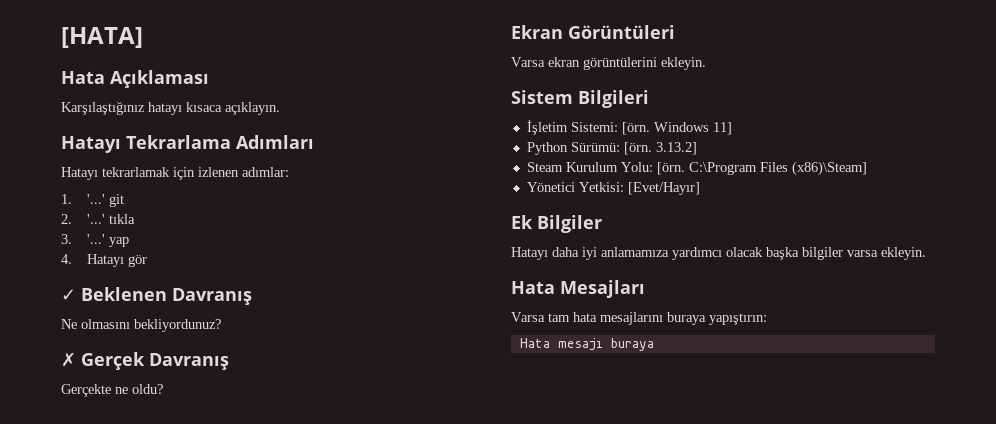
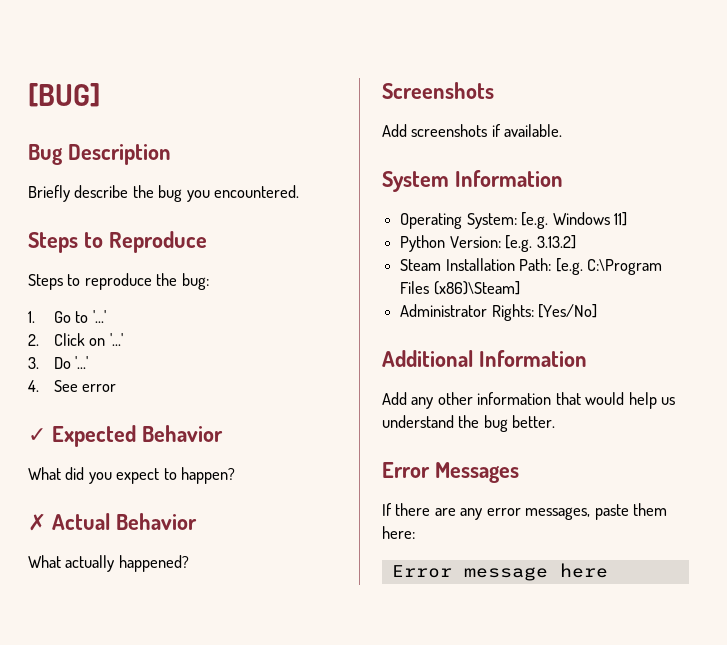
- [HATA]
- Hata Açıklaması
- Karşılaştığınız hatayı kısaca açıklayın.
- Hatayı Tekrarlama Adımları
- Hatayı tekrarlamak için izlenen adımlar:
+ [BUG]
+ Bug Description
+ Briefly describe the bug you encountered.
+ Steps to Reproduce
+ Steps to reproduce the bug:
- 1. '...' git
+ 1. Go to '...'
- 2. '...' tıkla
+ 2. Click on '...'
- 3. '...' yap
+ 3. Do '...'
- 4. Hatayı gör
+ 4. See error
- ✓ Beklenen Davranış
- Ne olmasını bekliyordunuz?
- ✗ Gerçek Davranış
- Gerçekte ne oldu?
- Ekran Görüntüleri
- Varsa ekran görüntülerini ekleyin.
- Sistem Bilgileri
- İşletim Sistemi: [örn. Windows 11]
+ ✓ Expected Behavior
+ What did you expect to happen?
+ ✗ Actual Behavior
+ What actually happened?
+ Screenshots
+ Add screenshots if available.
+ System Information
+ Operating System: [e.g. Windows 11]
- Python Sürümü: [örn. 3.13.2]
+ Python Version: [e.g. 3.13.2]
- Steam Kurulum Yolu: [örn. C:\Program Files (x86)\Steam]
+ Steam Installation Path: [e.g. C:\Program Files (x86)\Steam]
- Yönetici Yetkisi: [Evet/Hayır]
- Ek Bilgiler
- Hatayı daha iyi anlamamıza yardımcı olacak başka bilgiler varsa ekleyin.
- Hata Mesajları
- Varsa tam hata mesajlarını buraya yapıştırın:
- Hata mesajı buraya
+ Administrator Rights: [Yes/No]
+ Additional Information
+ Add any other information that would help us understand the bug better.
+ Error Messages
+ If there are any error messages, paste them here:
+ Error message here

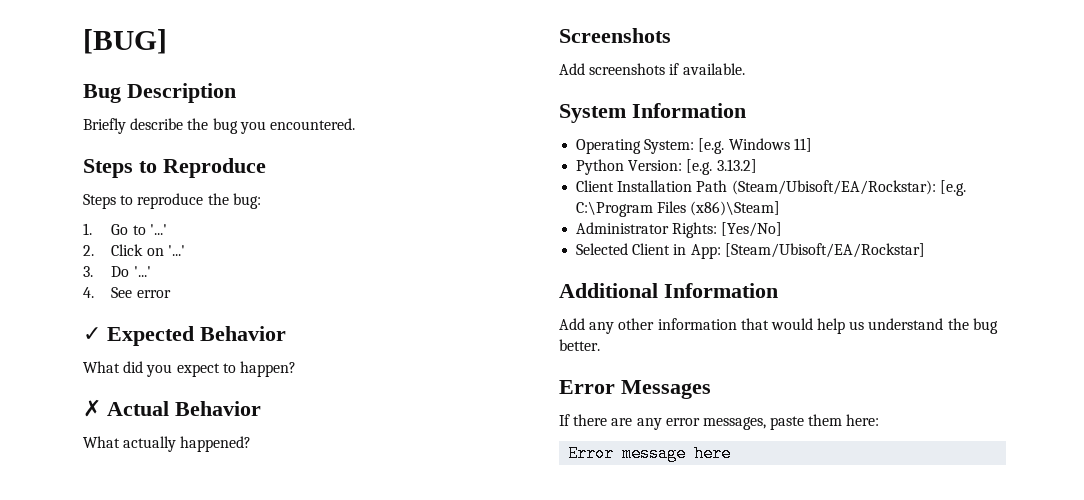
- Steam Installation Path: [e.g. C:\Program Files (x86)\Steam]
+ Client Installation Path (Steam/Ubisoft/EA/Rockstar): [e.g. C:\Program Files (x86)\Steam]
+ Selected Client in App: [Steam/Ubisoft/EA/Rockstar]

